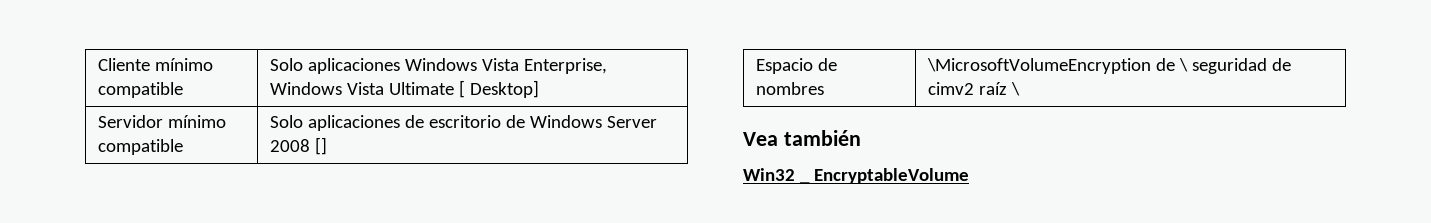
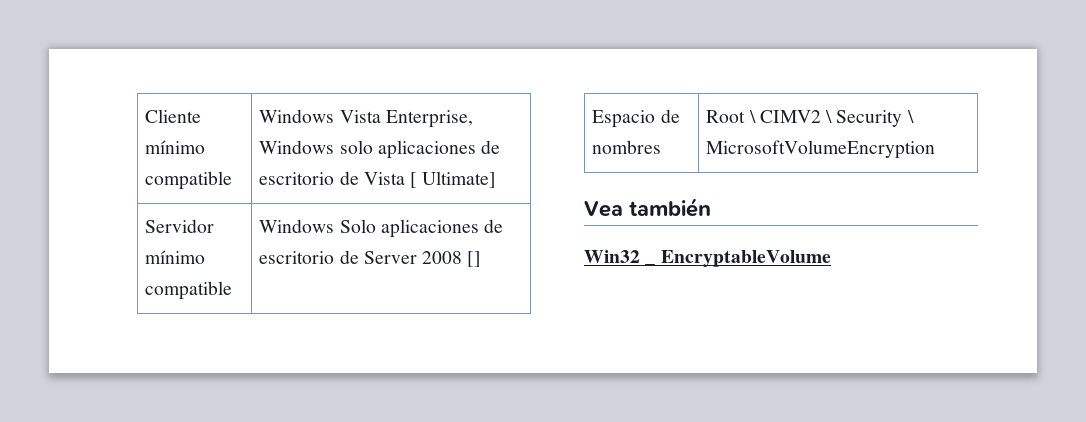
- Cliente mínimo compatible | Solo aplicaciones Windows Vista Enterprise, Windows Vista Ultimate [ Desktop]
+ Cliente mínimo compatible | Windows Vista Enterprise, Windows solo aplicaciones de escritorio de Vista [ Ultimate]
- Servidor mínimo compatible | Solo aplicaciones de escritorio de Windows Server 2008 []
+ Servidor mínimo compatible | Windows Solo aplicaciones de escritorio de Server 2008 []
- Espacio de nombres | \MicrosoftVolumeEncryption de \ seguridad de cimv2 raíz \
+ Espacio de nombres | Root \ CIMV2 \ Security \ MicrosoftVolumeEncryption

